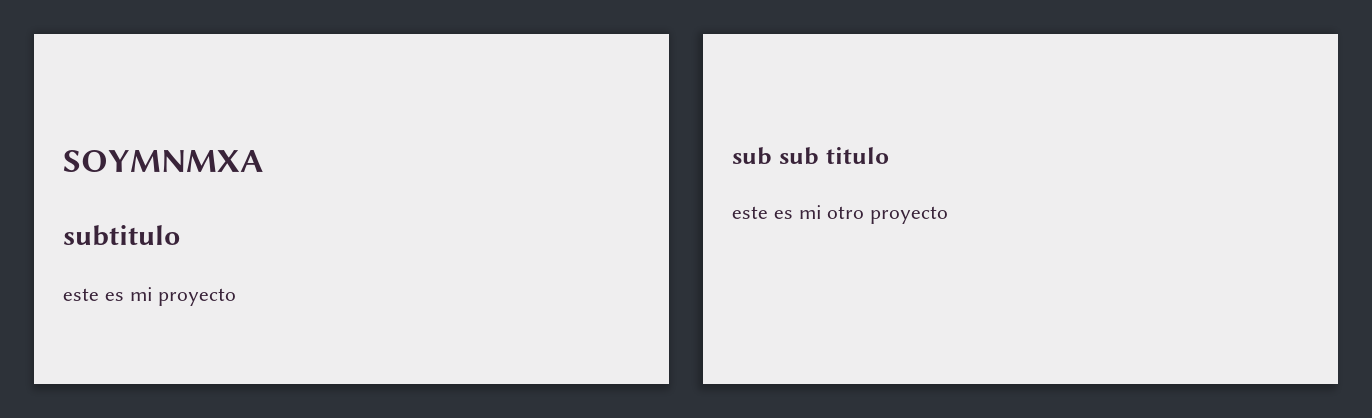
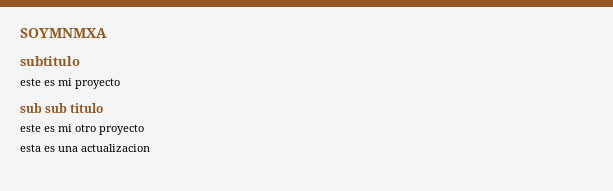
+ esta es una actualizacion

